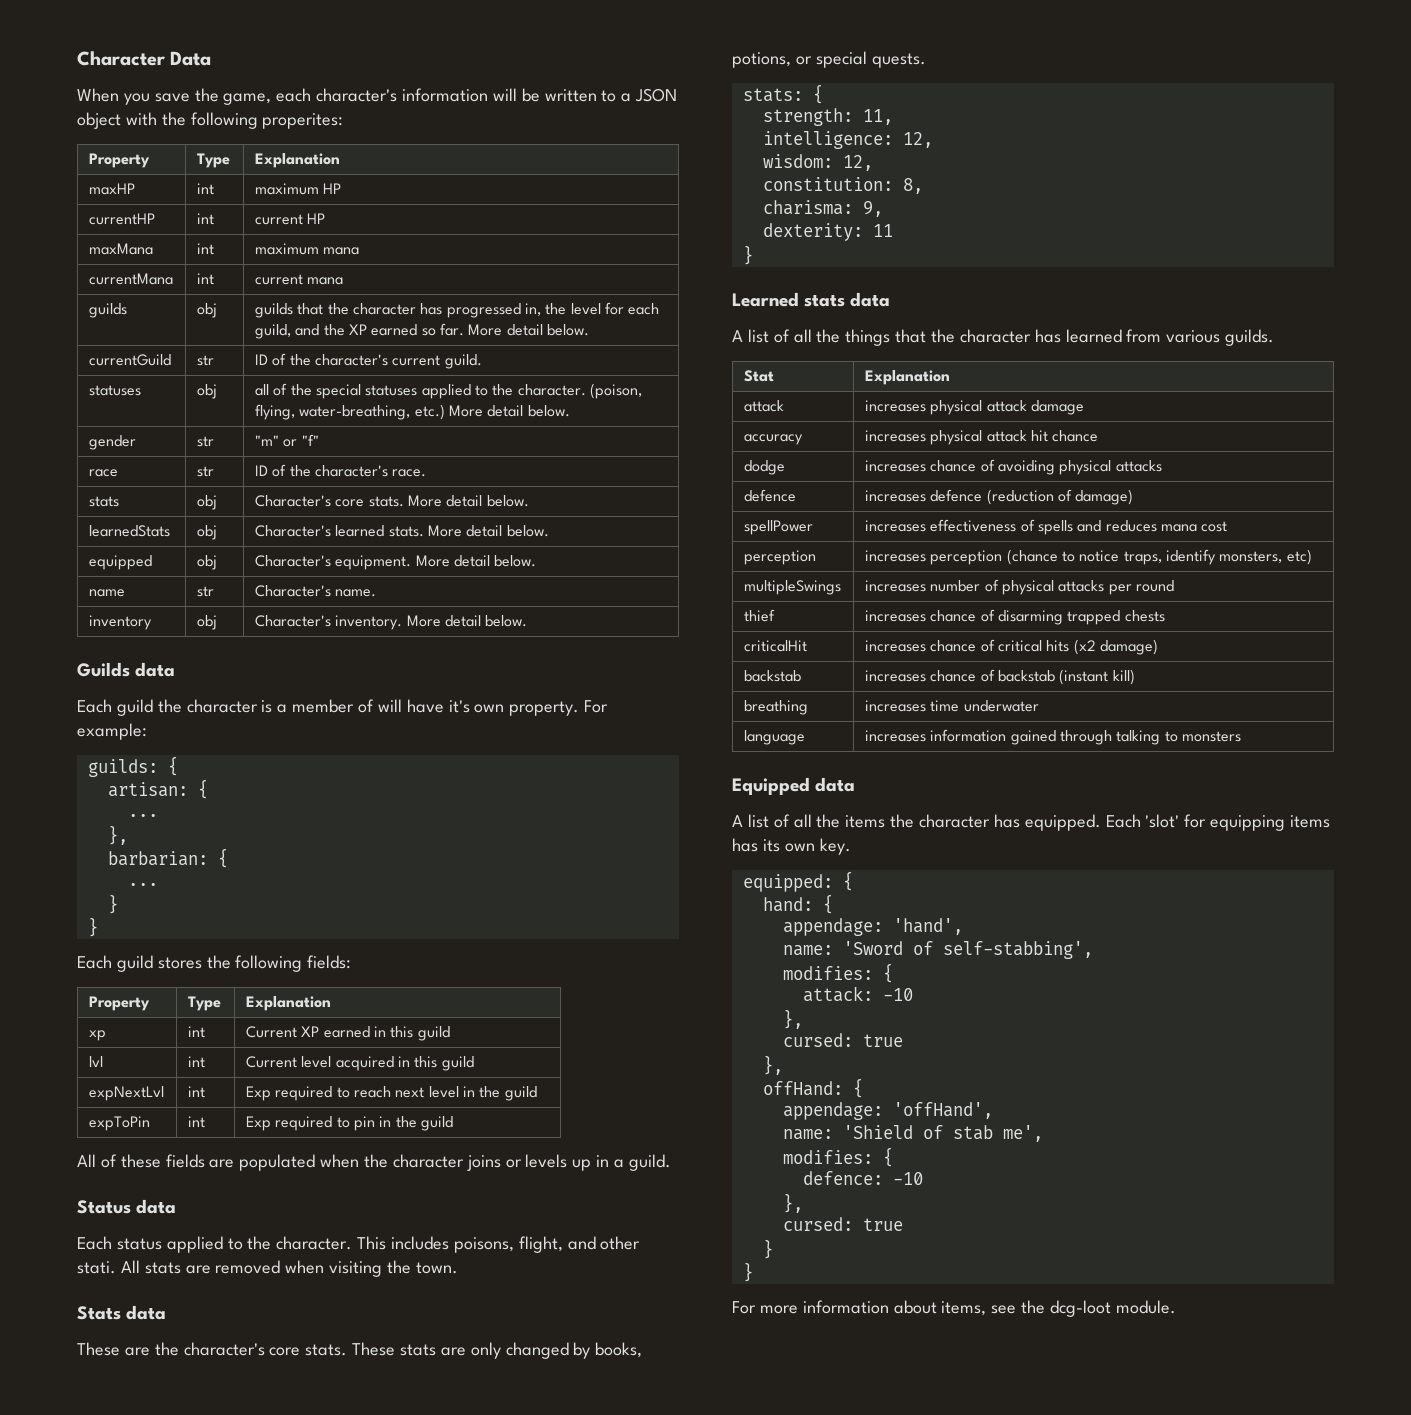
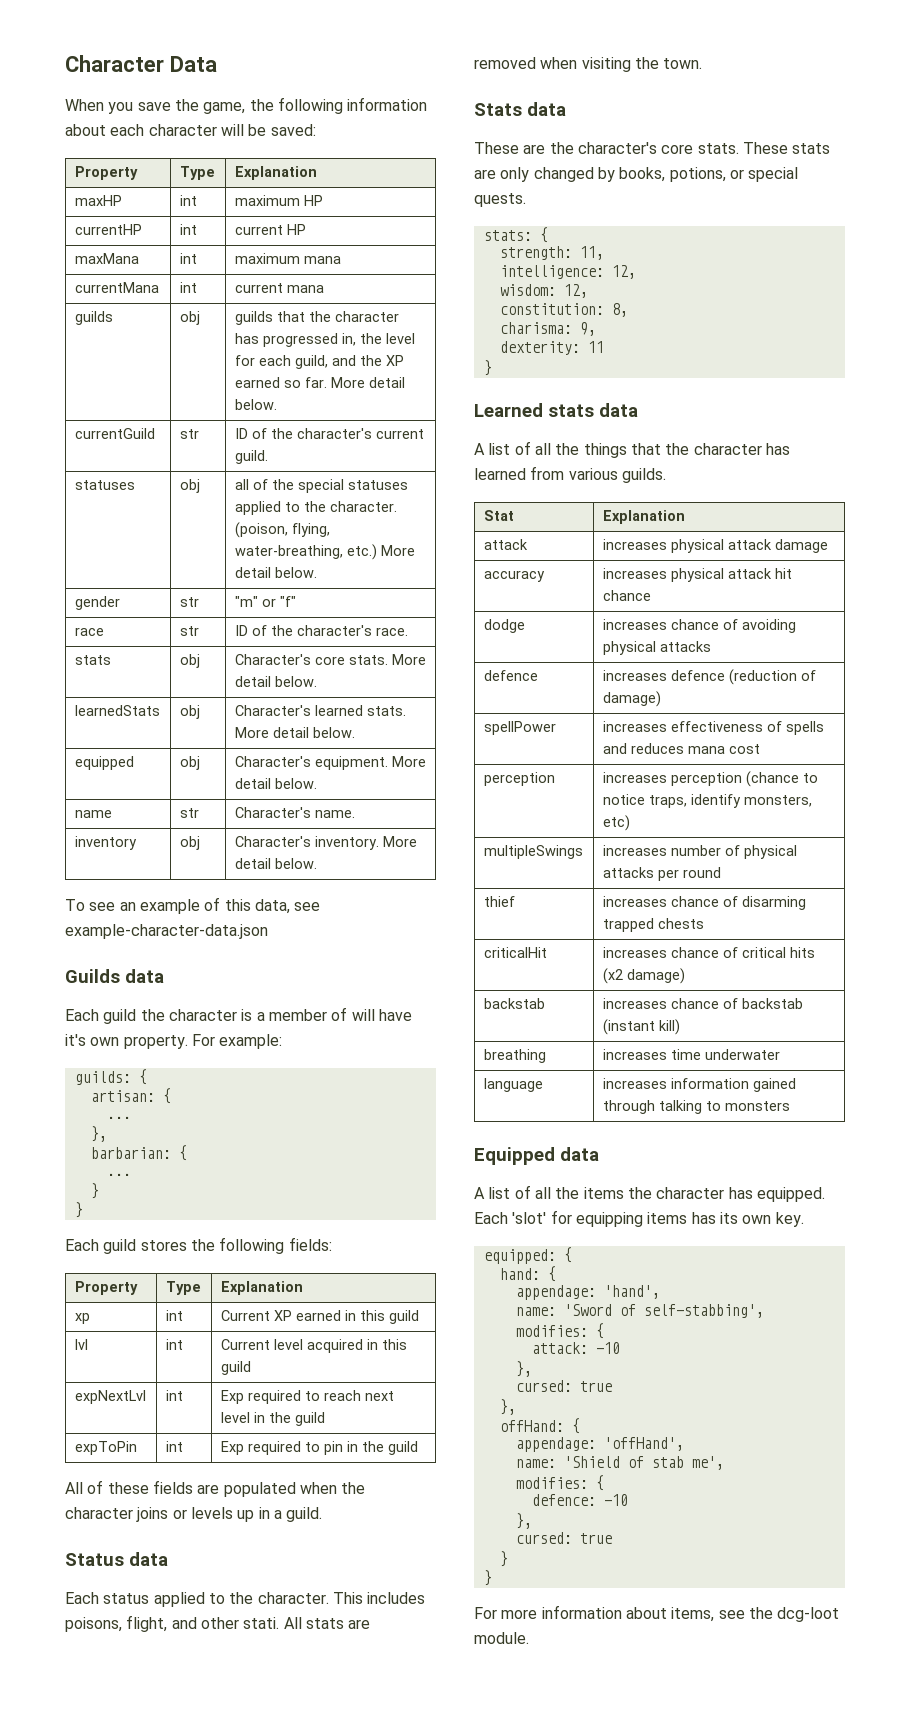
- When you save the game, each character's information will be written to a JSON object with the following properites:
+ When you save the game, the following information about each character will be saved:
+ To see an example of this data, see example-character-data.json

